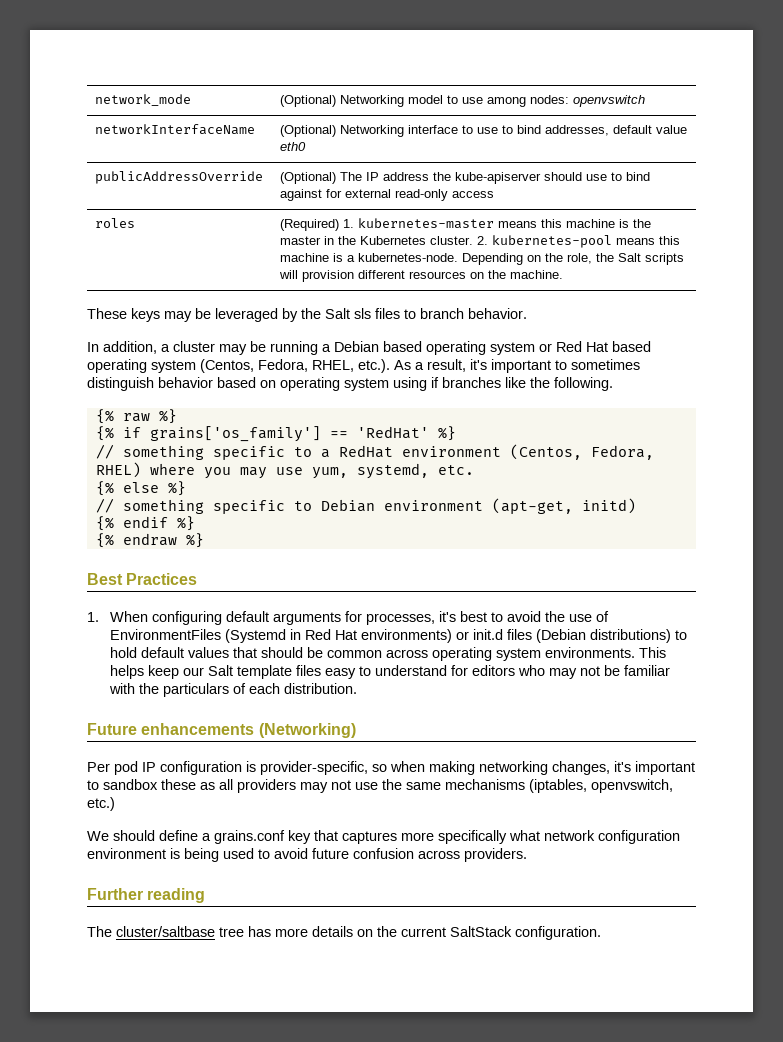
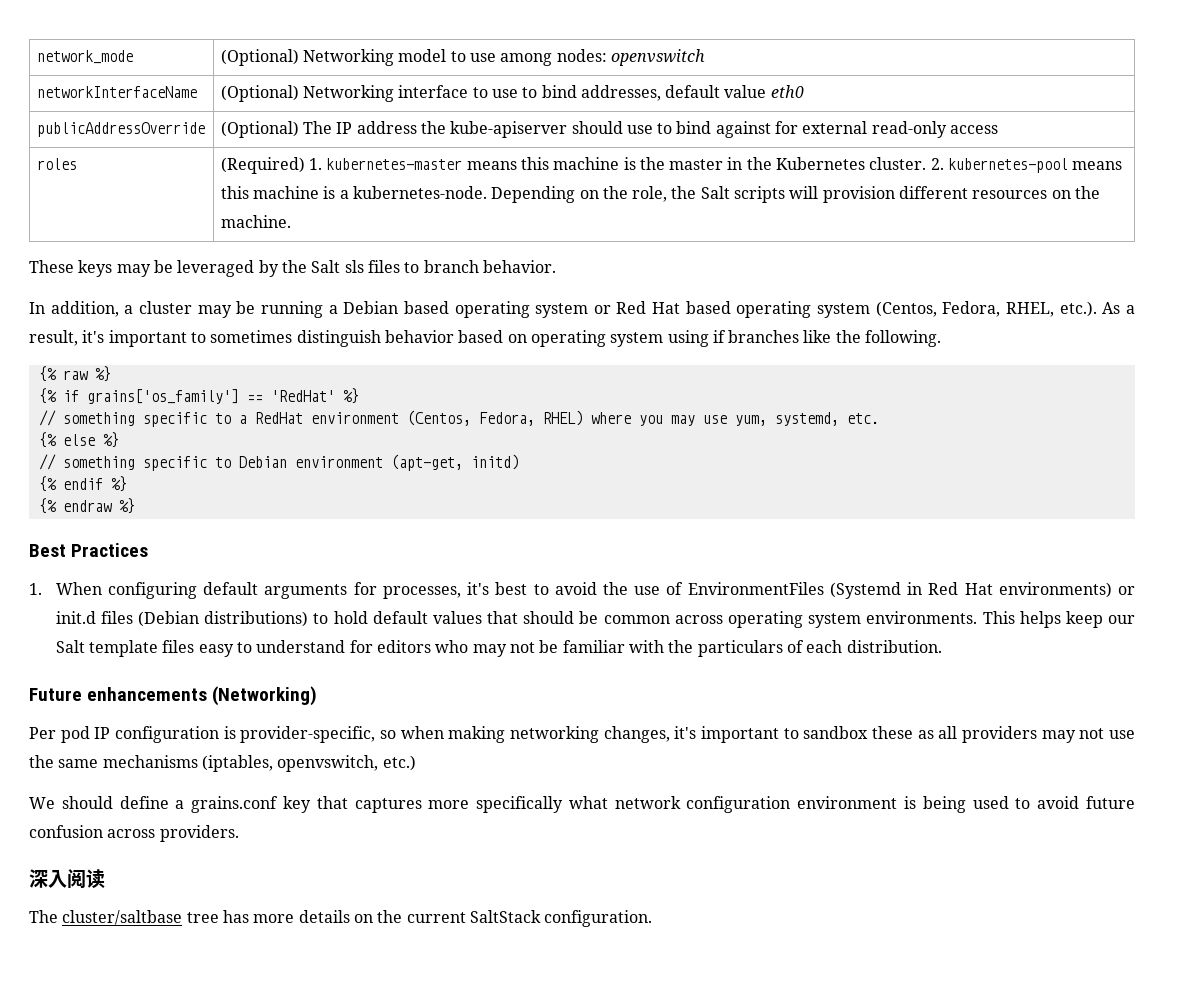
- Further reading
+ 深入阅读

